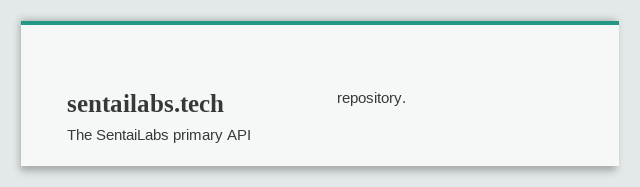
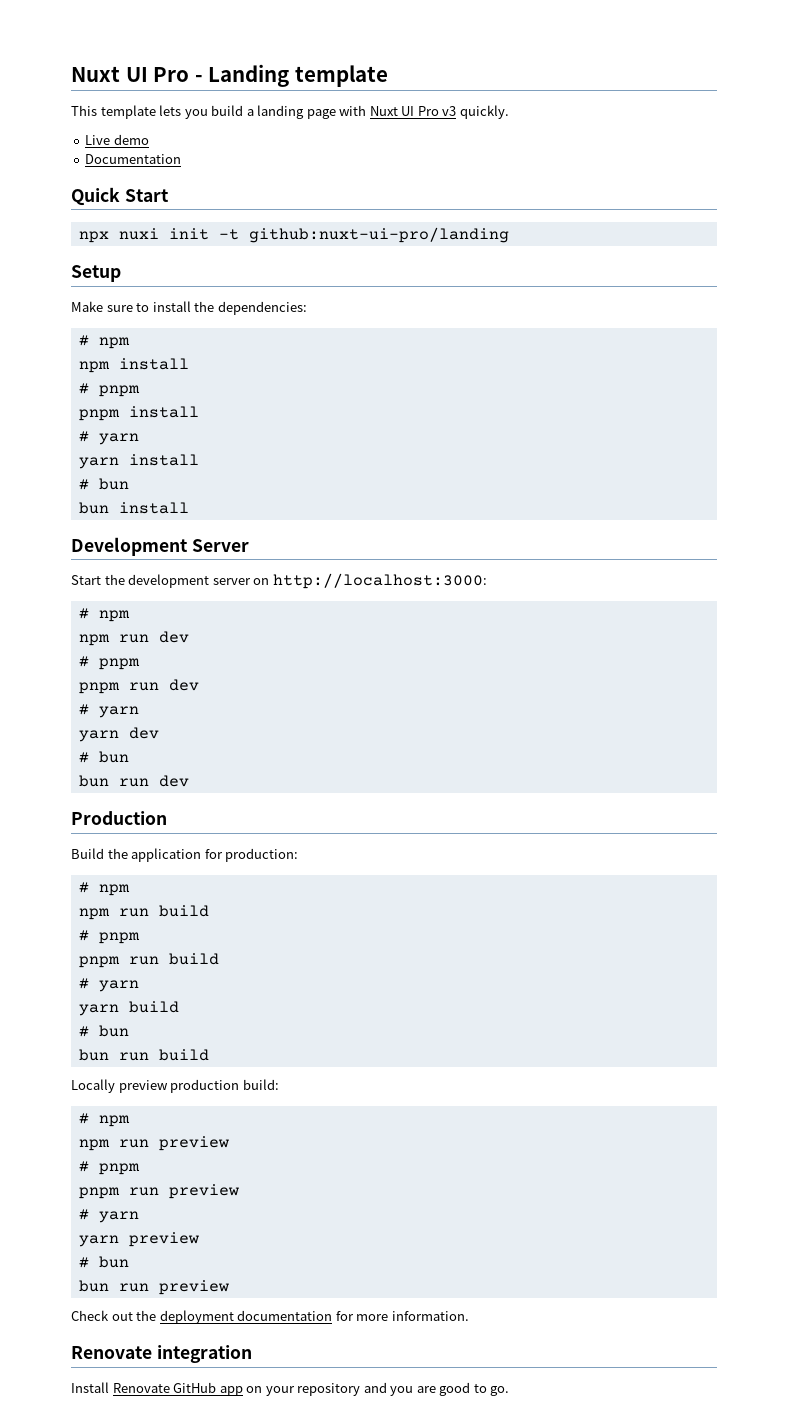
- sentailabs.tech
- The SentaiLabs primary API repository.
+ Nuxt UI Pro - Landing template
+ This template lets you build a landing page with Nuxt UI Pro v3 quickly.
+ Live demo
+ Documentation
+ Quick Start
+ npx nuxi init -t github:nuxt-ui-pro/landing
+ Setup
+ Make sure to install the dependencies:
+ # npm
+ npm install
+ # pnpm
+ pnpm install
+ # yarn
+ yarn install
+ # bun
+ bun install
+ Development Server
+ Start the development server on http://localhost:3000:
+ # npm
+ npm run dev
+ # pnpm
+ pnpm run dev
+ # yarn
+ yarn dev
+ # bun
+ bun run dev
+ Production
+ Build the application for production:
+ # npm
+ npm run build
+ # pnpm
+ pnpm run build
+ # yarn
+ yarn build
+ # bun
+ bun run build
+ Locally preview production build:
+ # npm
+ npm run preview
+ # pnpm
+ pnpm run preview
+ # yarn
+ yarn preview
+ # bun
+ bun run preview
+ Check out the deployment documentation for more information.
+ Renovate integration
+ Install Renovate GitHub app on your repository and you are good to go.

